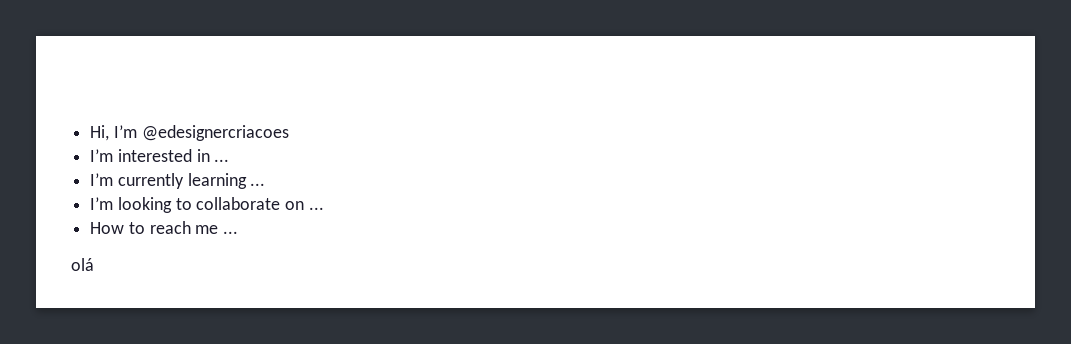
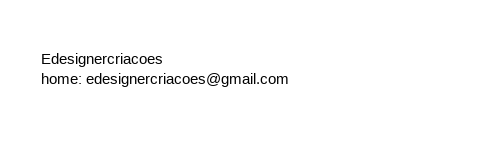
- Hi, I’m @edesignercriacoes
- I’m interested in ...
- I’m currently learning ...
- I’m looking to collaborate on ...
- How to reach me ...
- olá
+ Edesignercriacoes
+ home: edesignercriacoes@gmail.com

